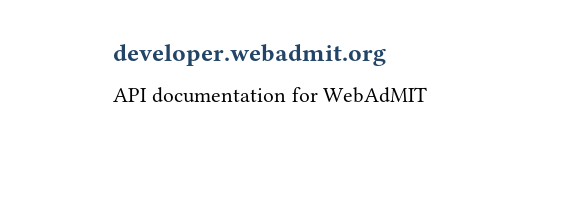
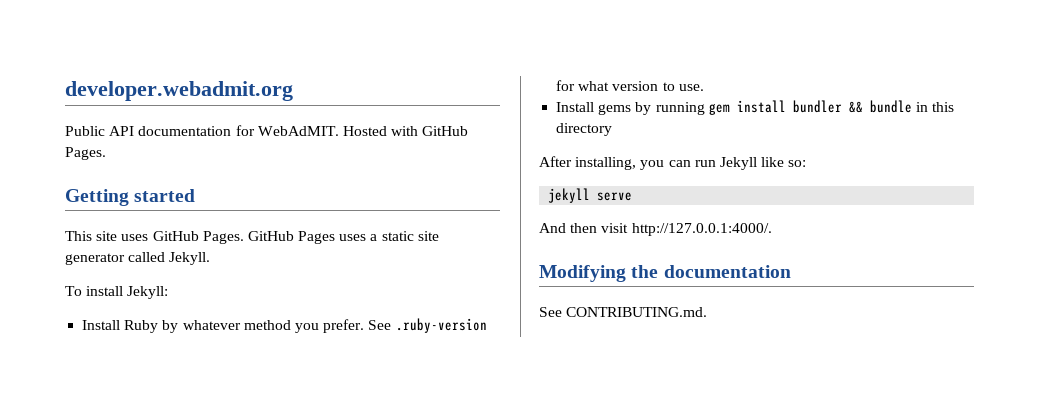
- API documentation for WebAdMIT
+ Public API documentation for WebAdMIT. Hosted with GitHub Pages.
+ Getting started
+ This site uses GitHub Pages. GitHub Pages uses a static site generator called Jekyll.
+ To install Jekyll:
+ Install Ruby by whatever method you prefer. See .ruby-version for what version to use.
+ Install gems by running gem install bundler && bundle in this directory
+ After installing, you can run Jekyll like so:
+ jekyll serve
+ And then visit http://127.0.0.1:4000/.
+ Modifying the documentation
+ See CONTRIBUTING.md.

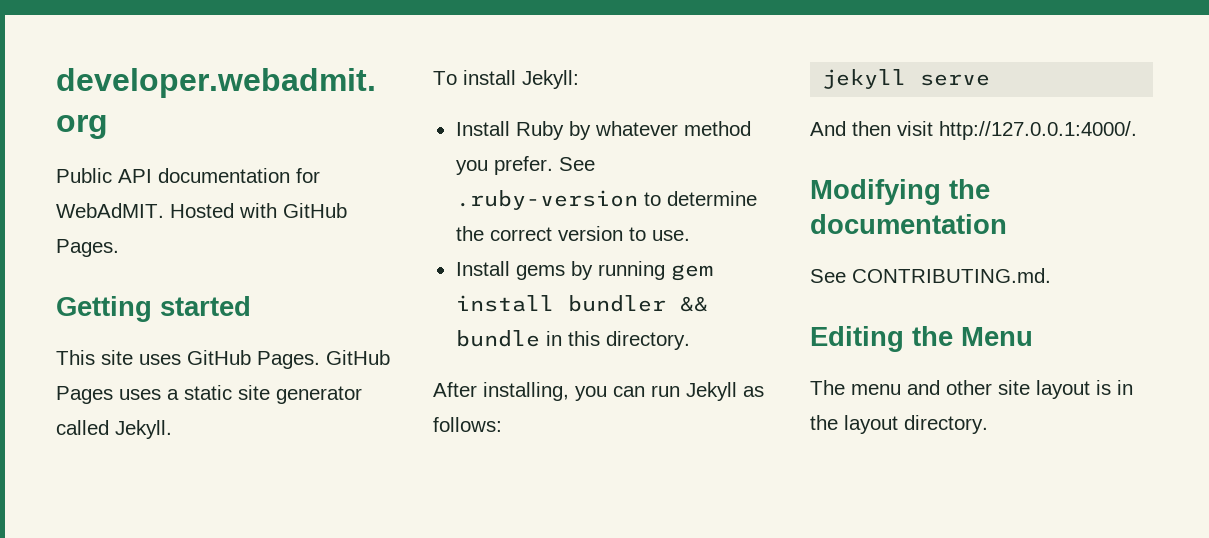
- See .ruby-version for what version to use.
+ See .ruby-version to determine the correct version to use.
- Install gems by running gem install bundler && bundle in this directory
+ Install gems by running gem install bundler && bundle in this directory.
- After installing, you can run Jekyll like so:
+ After installing, you can run Jekyll as follows:
+ Editing the Menu
+ The menu and other site layout is in the layout directory.

